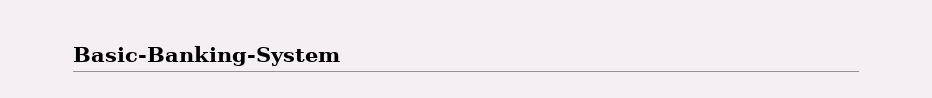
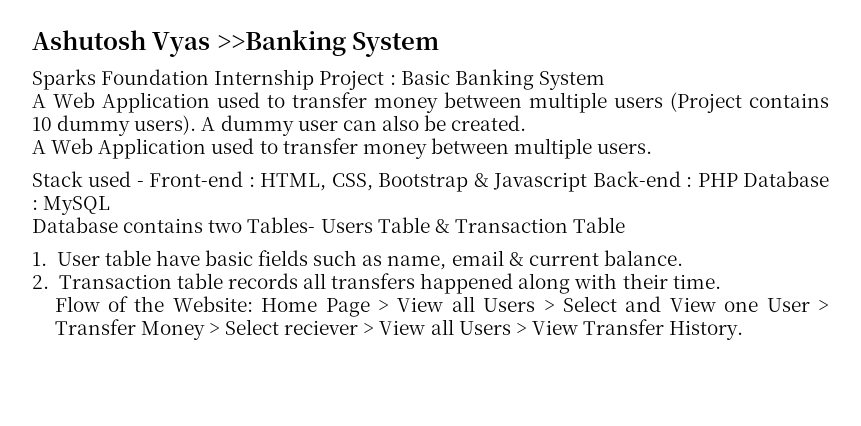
- Basic-Banking-System
+ Ashutosh Vyas >>Banking System
+ Sparks Foundation Internship Project : Basic Banking System
+ A Web Application used to transfer money between multiple users (Project contains 10 dummy users). A dummy user can also be created.
+ A Web Application used to transfer money between multiple users.
+ Stack used - Front-end : HTML, CSS, Bootstrap & Javascript Back-end : PHP Database : MySQL
+ Database contains two Tables- Users Table & Transaction Table
+ 1. User table have basic fields such as name, email & current balance.
+ 2. Transaction table records all transfers happened along with their time.
+ Flow of the Website: Home Page > View all Users > Select and View one User > Transfer Money > Select reciever > View all Users > View Transfer History.

